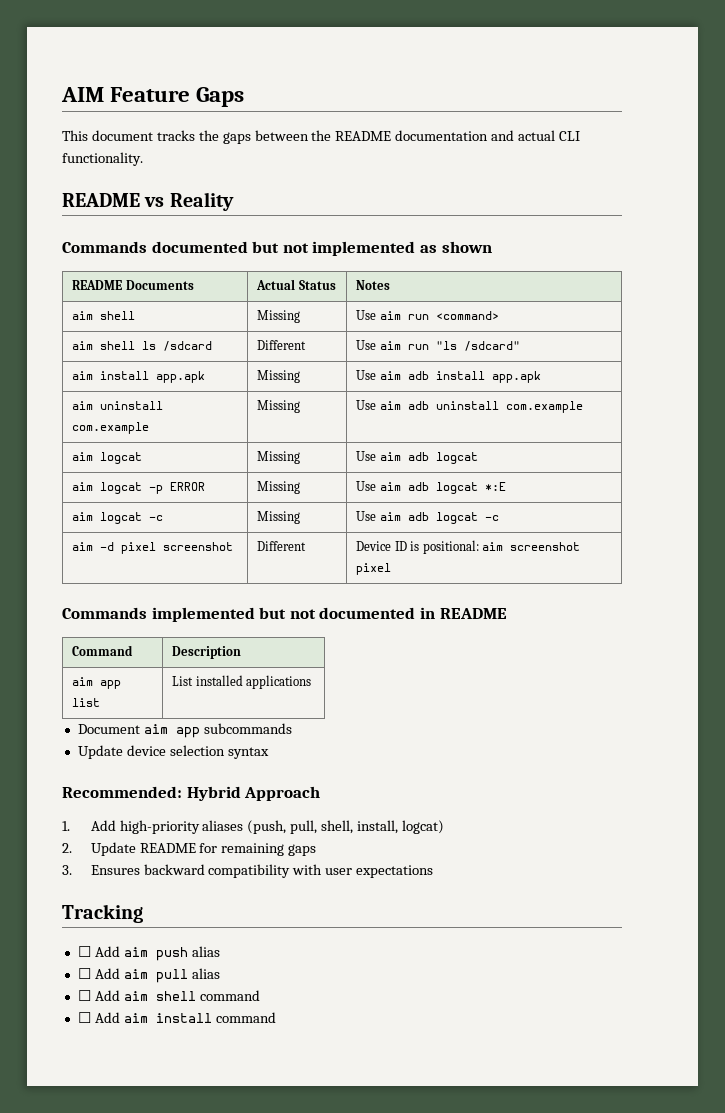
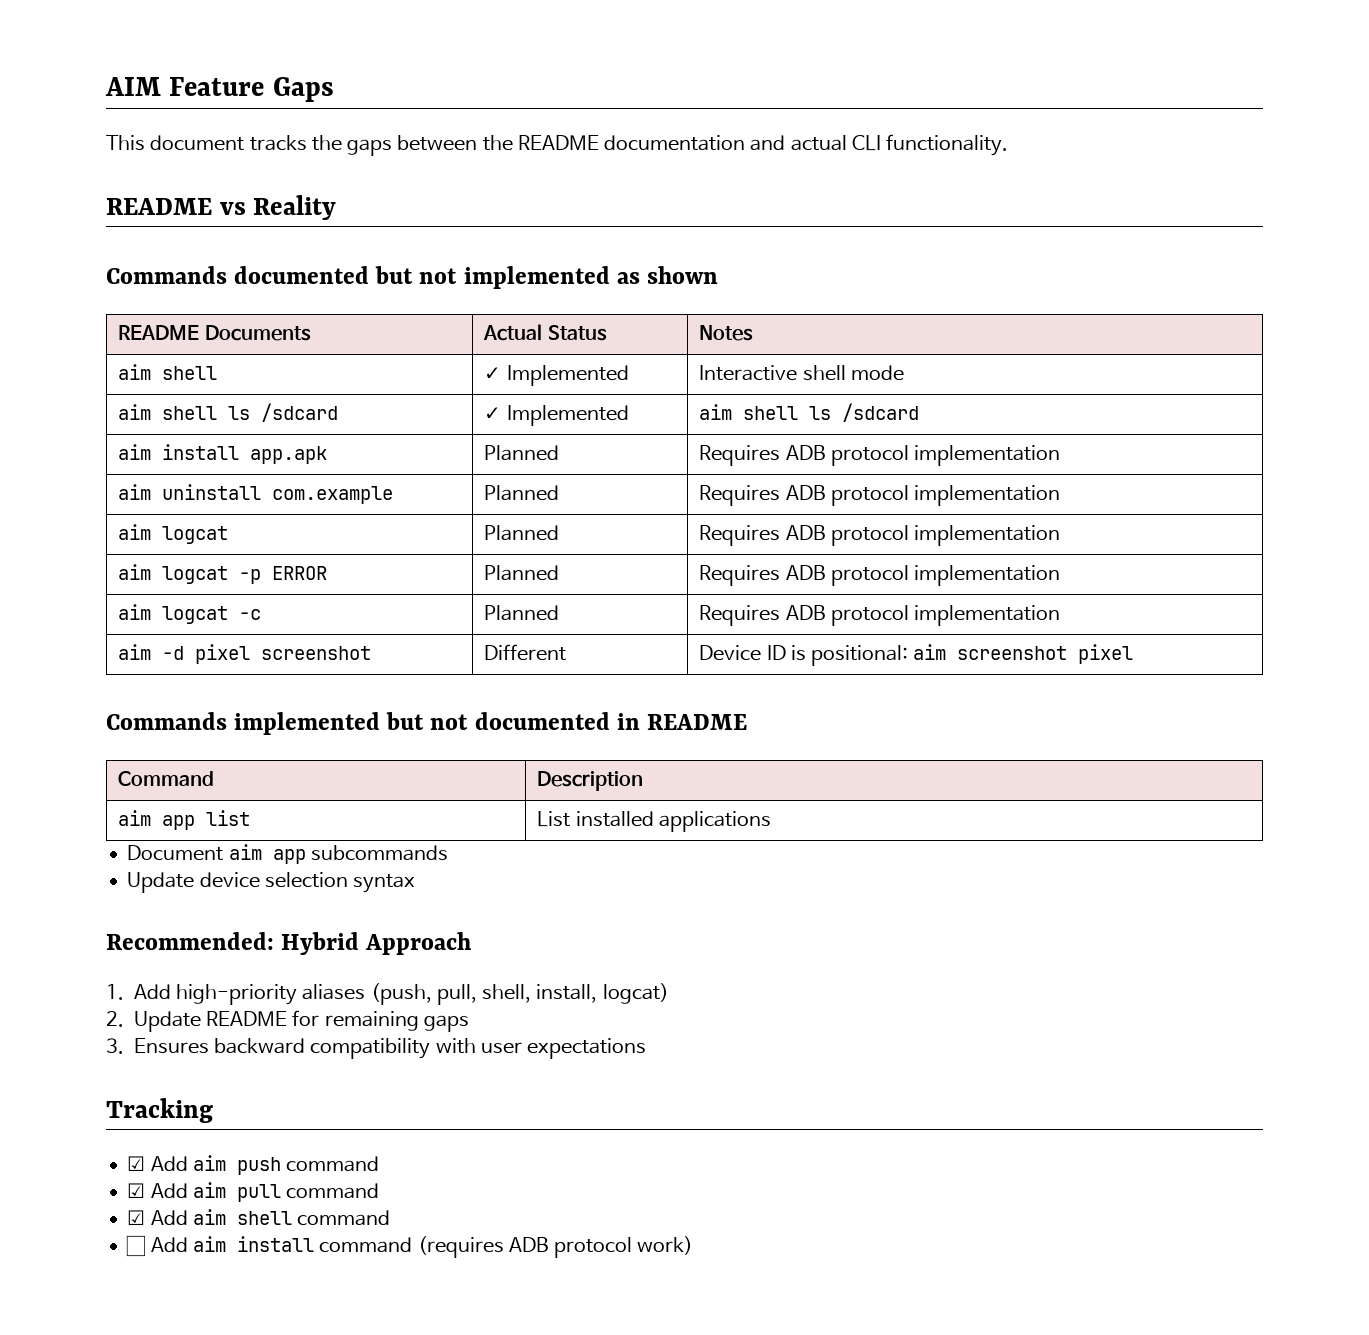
- aim shell | Missing | Use aim run <command>
+ aim shell | ✓ Implemented | Interactive shell mode
- aim shell ls /sdcard | Different | Use aim run "ls /sdcard"
- aim install app.apk | Missing | Use aim adb install app.apk
- aim uninstall com.example | Missing | Use aim adb uninstall com.example
- aim logcat | Missing | Use aim adb logcat
- aim logcat -p ERROR | Missing | Use aim adb logcat *:E
- aim logcat -c | Missing | Use aim adb logcat -c
+ aim shell ls /sdcard | ✓ Implemented | aim shell ls /sdcard
+ aim install app.apk | Planned | Requires ADB protocol implementation
+ aim uninstall com.example | Planned | Requires ADB protocol implementation
+ aim logcat | Planned | Requires ADB protocol implementation
+ aim logcat -p ERROR | Planned | Requires ADB protocol implementation
+ aim logcat -c | Planned | Requires ADB protocol implementation
- ☐ Add aim push alias
- ☐ Add aim pull alias
- ☐ Add aim shell command
+ ☑ Add aim push command
+ ☑ Add aim pull command
+ ☑ Add aim shell command
- ☐ Add aim install command
+ ☐ Add aim install command (requires ADB protocol work)

